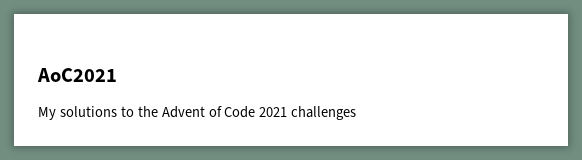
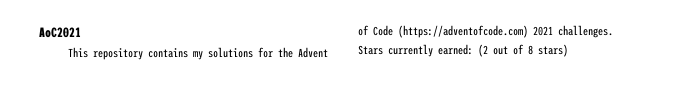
- My solutions to the Advent of Code 2021 challenges
+ This repository contains my solutions for the Advent of Code (https://adventofcode.com) 2021 challenges.
+ Stars currently earned: (2 out of 8 stars)

